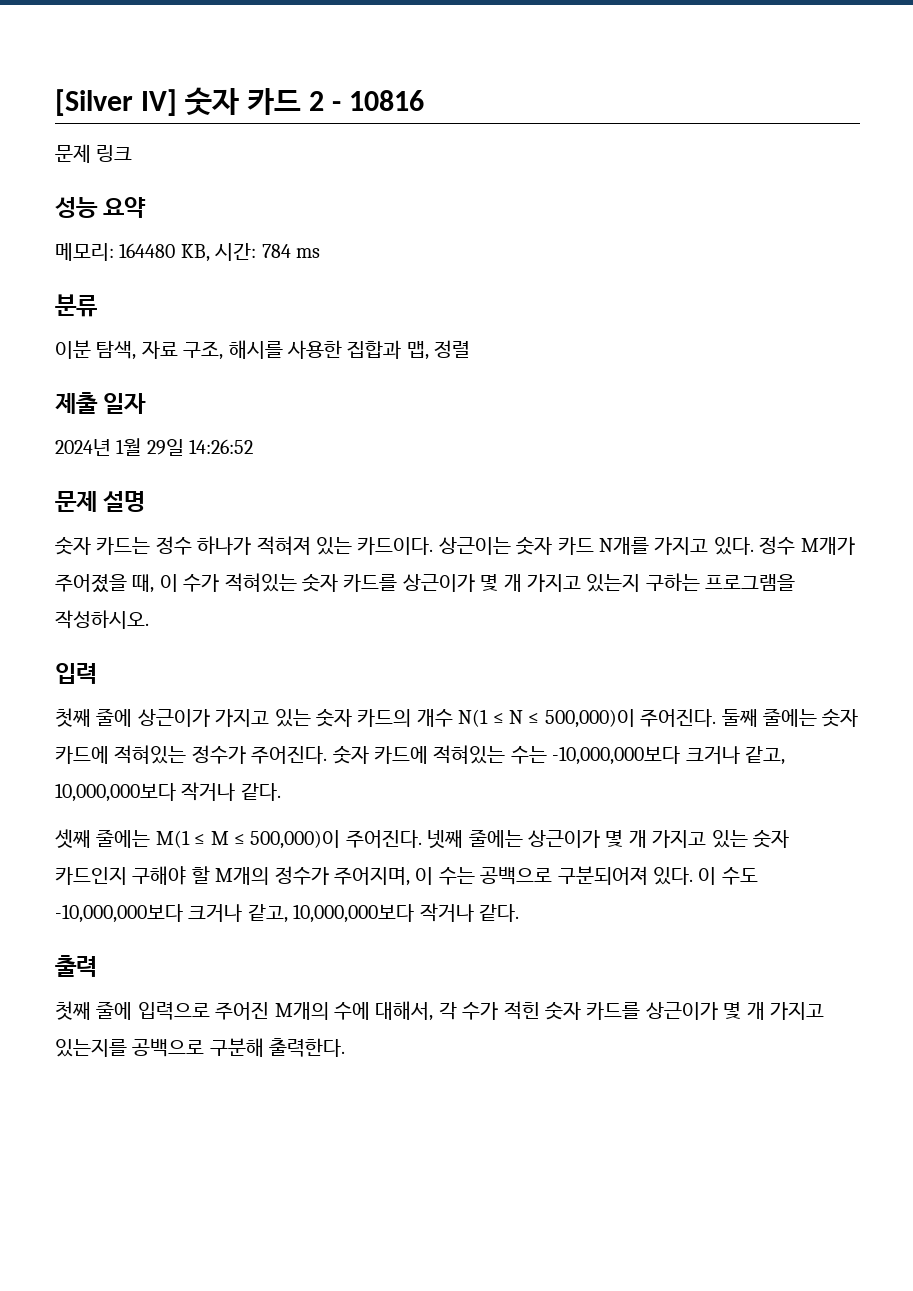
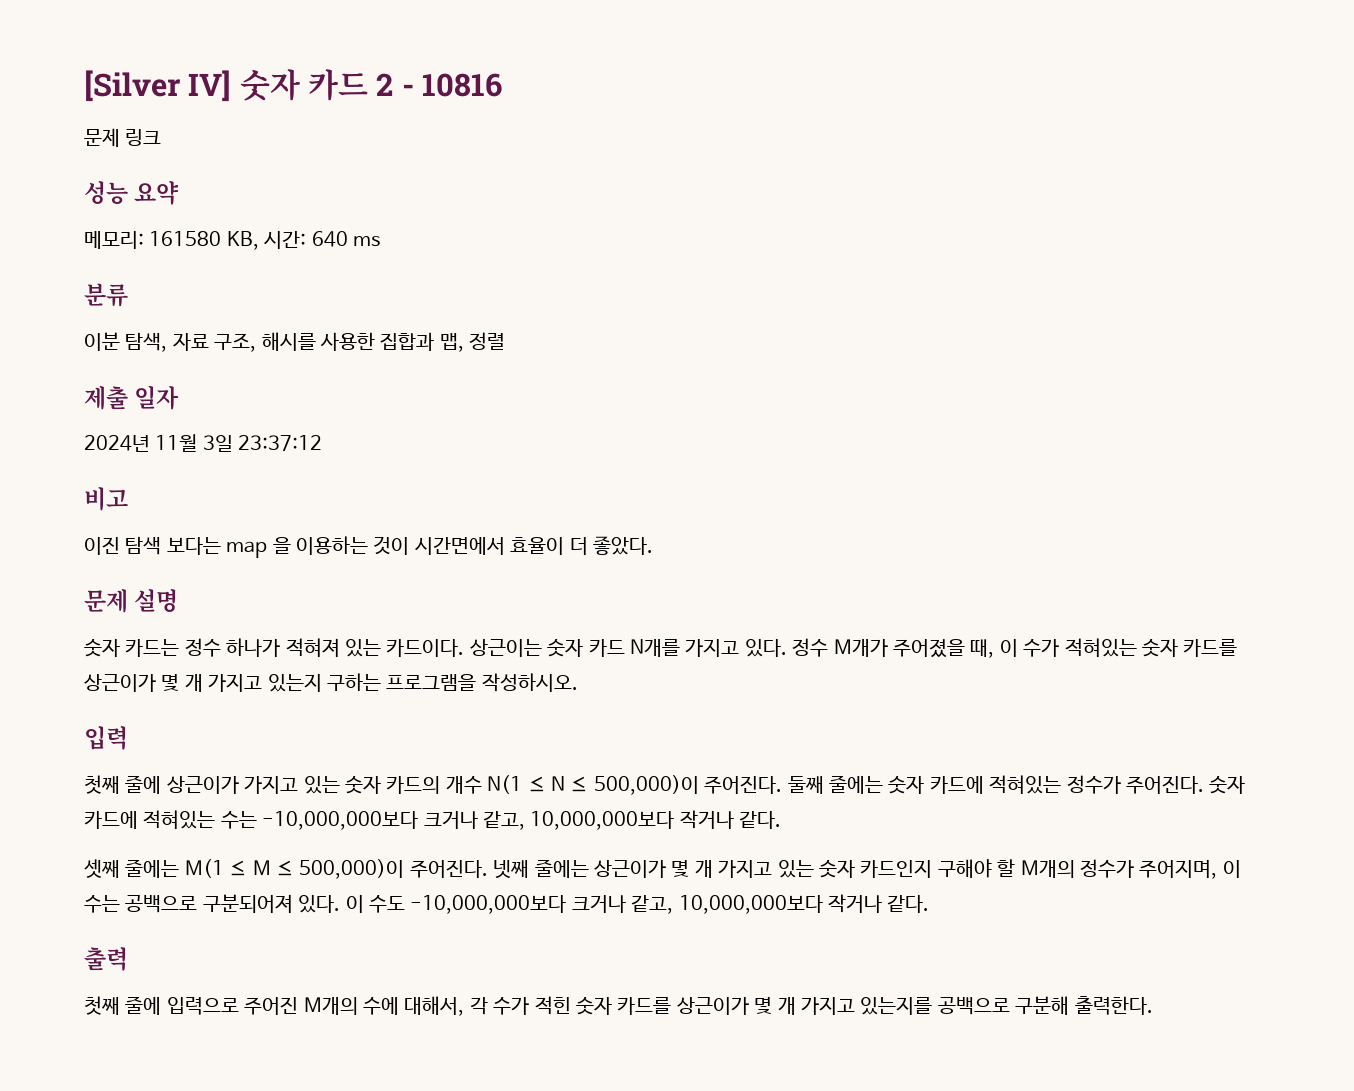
- 메모리: 164480 KB, 시간: 784 ms
+ 메모리: 161580 KB, 시간: 640 ms
- 2024년 1월 29일 14:26:52
+ 2024년 11월 3일 23:37:12
+ 비고
+ 이진 탐색 보다는 map 을 이용하는 것이 시간면에서 효율이 더 좋았다.

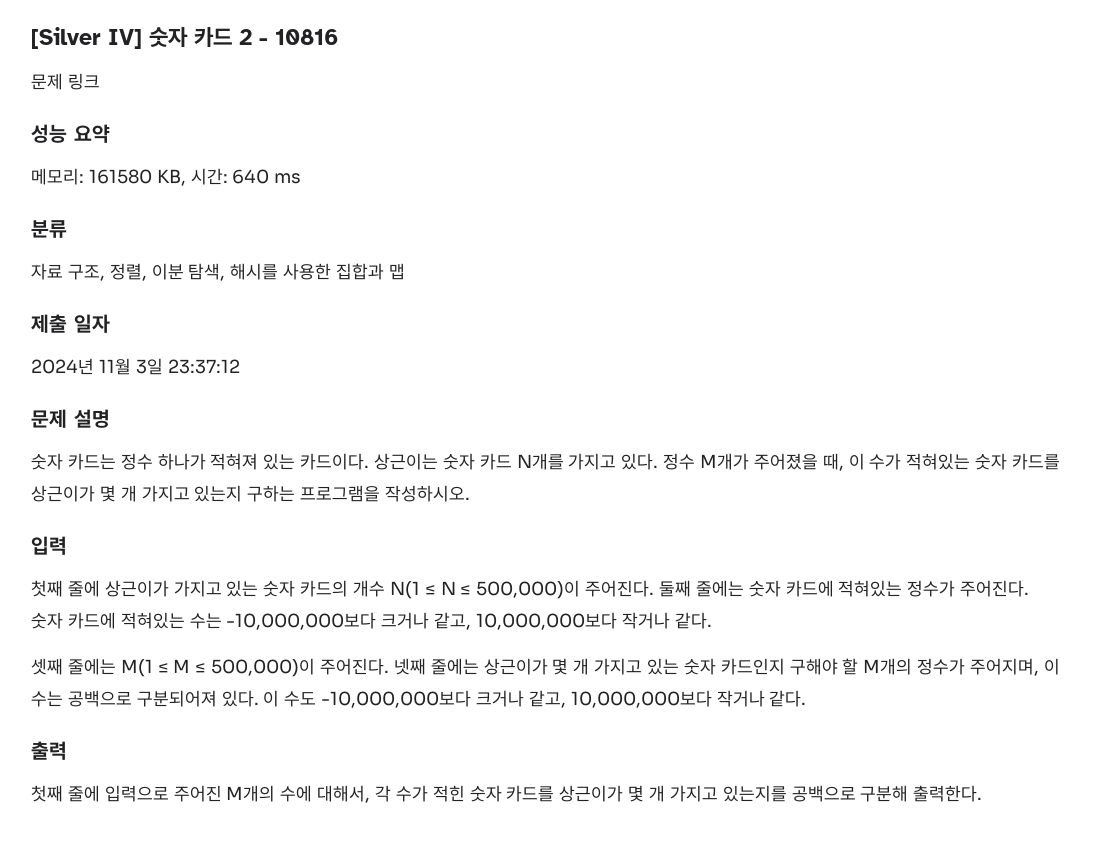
- 이분 탐색, 자료 구조, 해시를 사용한 집합과 맵, 정렬
+ 자료 구조, 정렬, 이분 탐색, 해시를 사용한 집합과 맵
- 비고
- 이진 탐색 보다는 map 을 이용하는 것이 시간면에서 효율이 더 좋았다.

